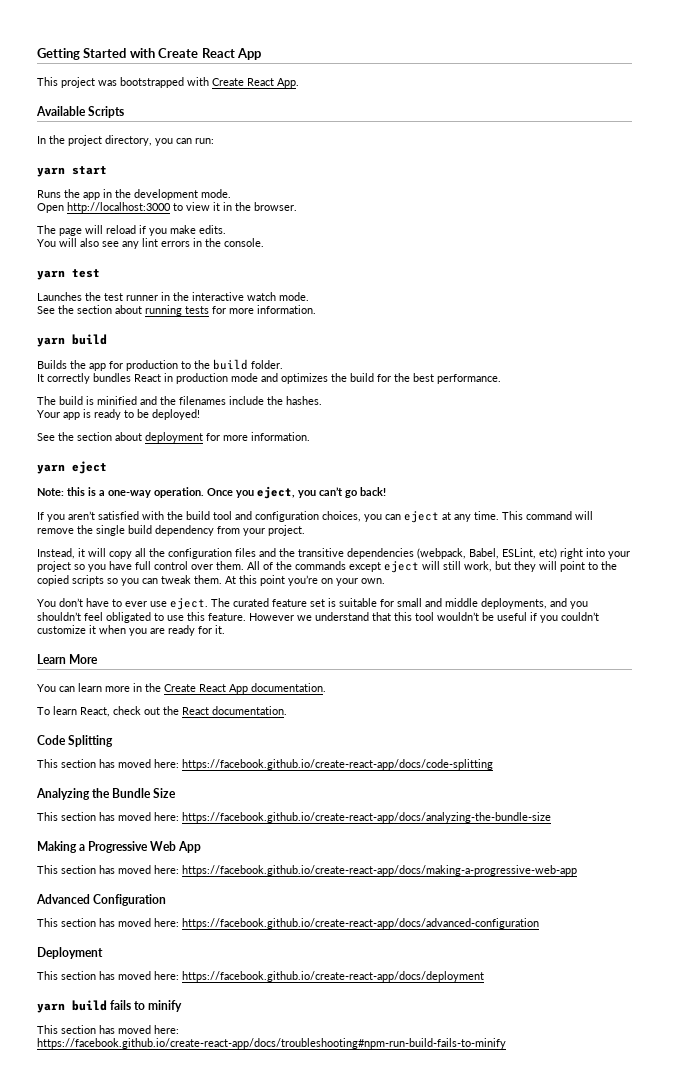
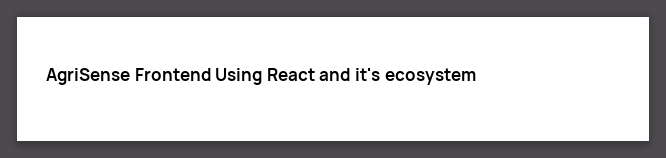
- Getting Started with Create React App
- This project was bootstrapped with Create React App.
- Available Scripts
- In the project directory, you can run:
- yarn start
- Runs the app in the development mode.
- Open http://localhost:3000 to view it in the browser.
- The page will reload if you make edits.
- You will also see any lint errors in the console.
- yarn test
- Launches the test runner in the interactive watch mode.
- See the section about running tests for more information.
- yarn build
- Builds the app for production to the build folder.
- It correctly bundles React in production mode and optimizes the build for the best performance.
- The build is minified and the filenames include the hashes.
- Your app is ready to be deployed!
- See the section about deployment for more information.
- yarn eject
- Note: this is a one-way operation. Once you eject, you can’t go back!
- If you aren’t satisfied with the build tool and configuration choices, you can eject at any time. This command will remove the single build dependency from your project.
- Instead, it will copy all the configuration files and the transitive dependencies (webpack, Babel, ESLint, etc) right into your project so you have full control over them. All of the commands except eject will still work, but they will point to the copied scripts so you can tweak them. At this point you’re on your own.
- You don’t have to ever use eject. The curated feature set is suitable for small and middle deployments, and you shouldn’t feel obligated to use this feature. However we understand that this tool wouldn’t be useful if you couldn’t customize it when you are ready for it.
- Learn More
- You can learn more in the Create React App documentation.
- To learn React, check out the React documentation.
- Code Splitting
- This section has moved here: https://facebook.github.io/create-react-app/docs/code-splitting
- Analyzing the Bundle Size
- This section has moved here: https://facebook.github.io/create-react-app/docs/analyzing-the-bundle-size
- Making a Progressive Web App
- This section has moved here: https://facebook.github.io/create-react-app/docs/making-a-progressive-web-app
- Advanced Configuration
- This section has moved here: https://facebook.github.io/create-react-app/docs/advanced-configuration
- Deployment
- This section has moved here: https://facebook.github.io/create-react-app/docs/deployment
- yarn build fails to minify
- This section has moved here: https://facebook.github.io/create-react-app/docs/troubleshooting#npm-run-build-fails-to-minify
+ AgriSense Frontend Using React and it's ecosystem

